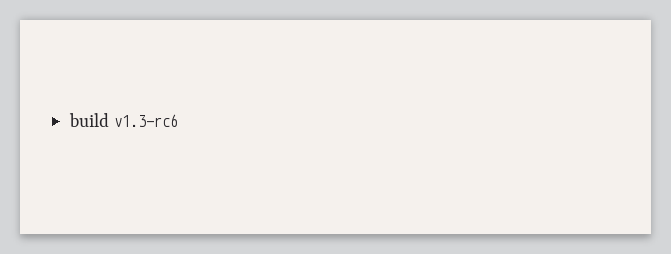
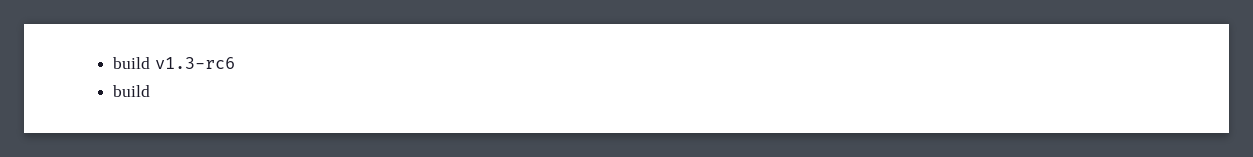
  build v1.3-rc6
+ build

